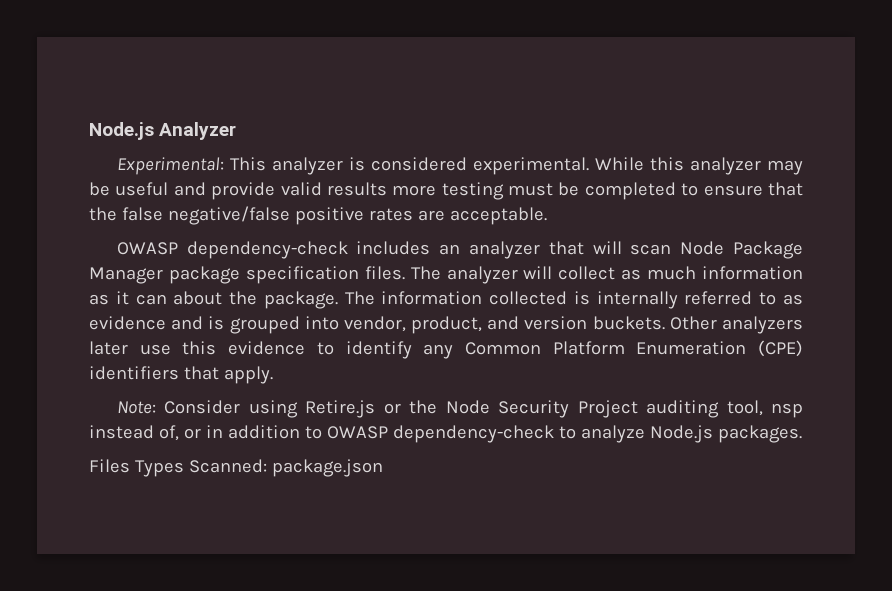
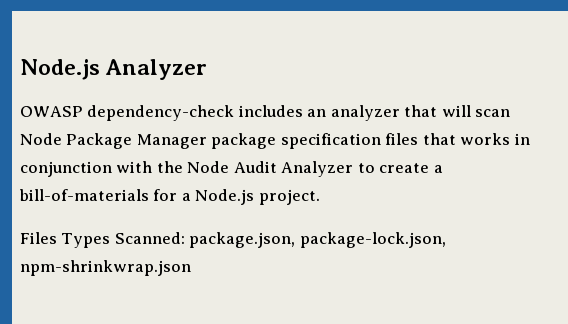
- Experimental: This analyzer is considered experimental. While this analyzer may be useful and provide valid results more testing must be completed to ensure that the false negative/false positive rates are acceptable.
- OWASP dependency-check includes an analyzer that will scan Node Package Manager package specification files. The analyzer will collect as much information as it can about the package. The information collected is internally referred to as evidence and is grouped into vendor, product, and version buckets. Other analyzers later use this evidence to identify any Common Platform Enumeration (CPE) identifiers that apply.
- Note: Consider using Retire.js or the Node Security Project auditing tool, nsp instead of, or in addition to OWASP dependency-check to analyze Node.js packages.
+ OWASP dependency-check includes an analyzer that will scan Node Package Manager package specification files that works in conjunction with the Node Audit Analyzer to create a bill-of-materials for a Node.js project.
- Files Types Scanned: package.json
+ Files Types Scanned: package.json, package-lock.json, npm-shrinkwrap.json

